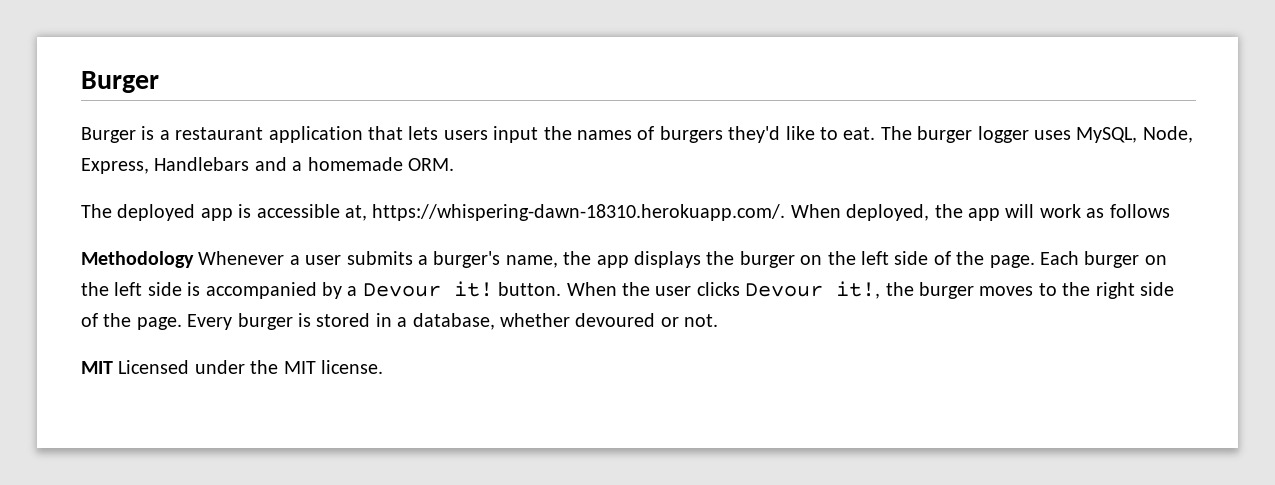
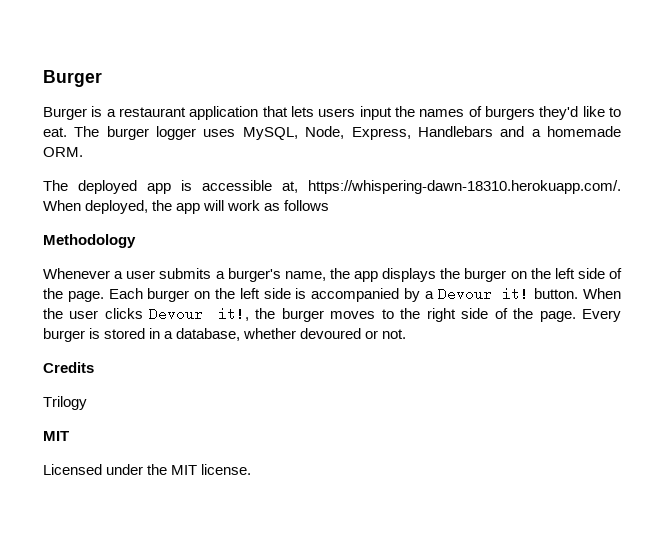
- Methodology Whenever a user submits a burger's name, the app displays the burger on the left side of the page.
+ Methodology
+ Whenever a user submits a burger's name, the app displays the burger on the left side of the page.
- MIT Licensed under the MIT license.
+ Credits
+ Trilogy
+ MIT
+ Licensed under the MIT license.

